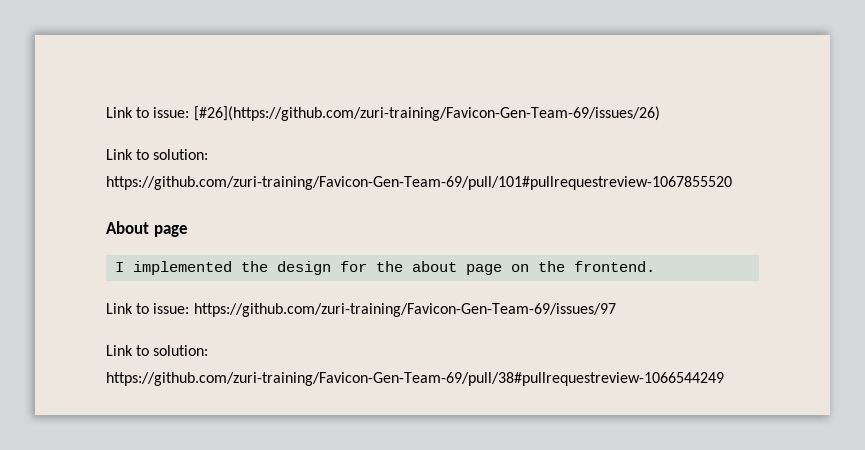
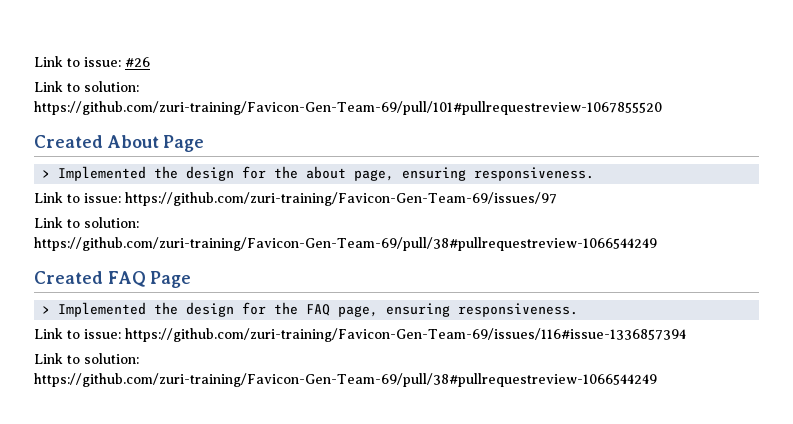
- Link to issue: [#26](https://github.com/zuri-training/Favicon-Gen-Team-69/issues/26)
+ Link to issue: #26
- About page
- I implemented the design for the about page on the frontend.
+ Created About Page
+ > Implemented the design for the about page, ensuring responsiveness.
+ Created FAQ Page
+ > Implemented the design for the FAQ page, ensuring responsiveness.
+ Link to issue: https://github.com/zuri-training/Favicon-Gen-Team-69/issues/116#issue-1336857394
+ Link to solution: https://github.com/zuri-training/Favicon-Gen-Team-69/pull/38#pullrequestreview-1066544249

